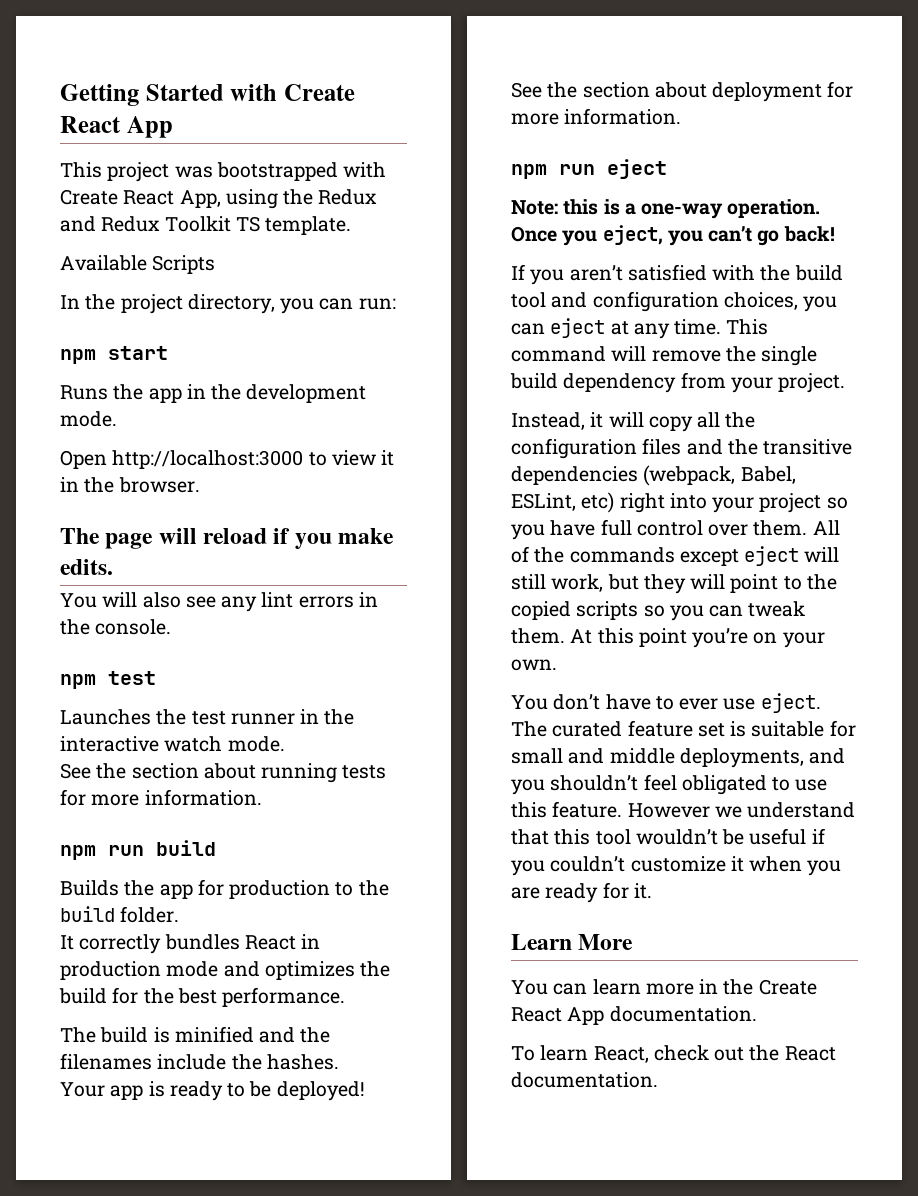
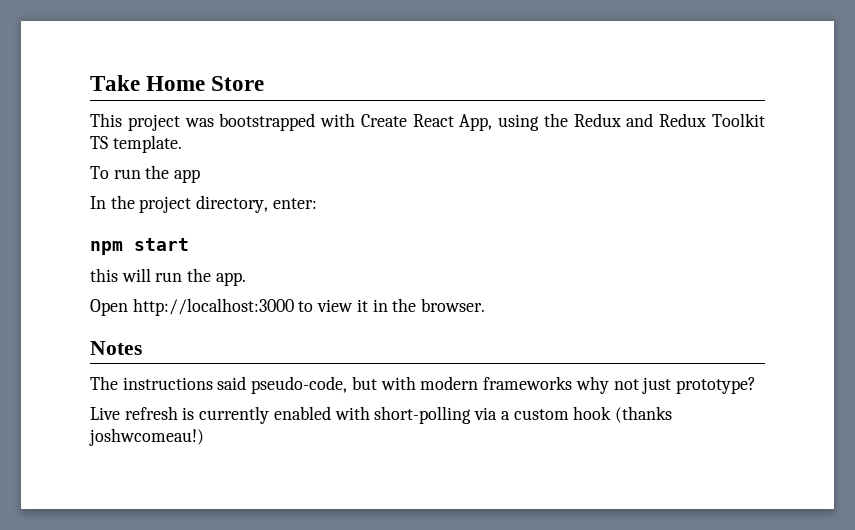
- Getting Started with Create React App
+ Take Home Store
- Available Scripts
+ To run the app
- In the project directory, you can run:
+ In the project directory, enter:
- Runs the app in the development mode.
+ this will run the app.
- The page will reload if you make edits.
- You will also see any lint errors in the console.
- npm test
- Launches the test runner in the interactive watch mode.
- See the section about running tests for more information.
- npm run build
- Builds the app for production to the build folder.
- It correctly bundles React in production mode and optimizes the build for the best performance.
- The build is minified and the filenames include the hashes.
- Your app is ready to be deployed!
- See the section about deployment for more information.
- npm run eject
- Note: this is a one-way operation. Once you eject, you can’t go back!
- If you aren’t satisfied with the build tool and configuration choices, you can eject at any time. This command will remove the single build dependency from your project.
- Instead, it will copy all the configuration files and the transitive dependencies (webpack, Babel, ESLint, etc) right into your project so you have full control over them. All of the commands except eject will still work, but they will point to the copied scripts so you can tweak them. At this point you’re on your own.
- You don’t have to ever use eject. The curated feature set is suitable for small and middle deployments, and you shouldn’t feel obligated to use this feature. However we understand that this tool wouldn’t be useful if you couldn’t customize it when you are ready for it.
- Learn More
- You can learn more in the Create React App documentation.
- To learn React, check out the React documentation.
+ Notes
+ The instructions said pseudo-code, but with modern frameworks why not just prototype?
+ Live refresh is currently enabled with short-polling via a custom hook (thanks joshwcomeau!)

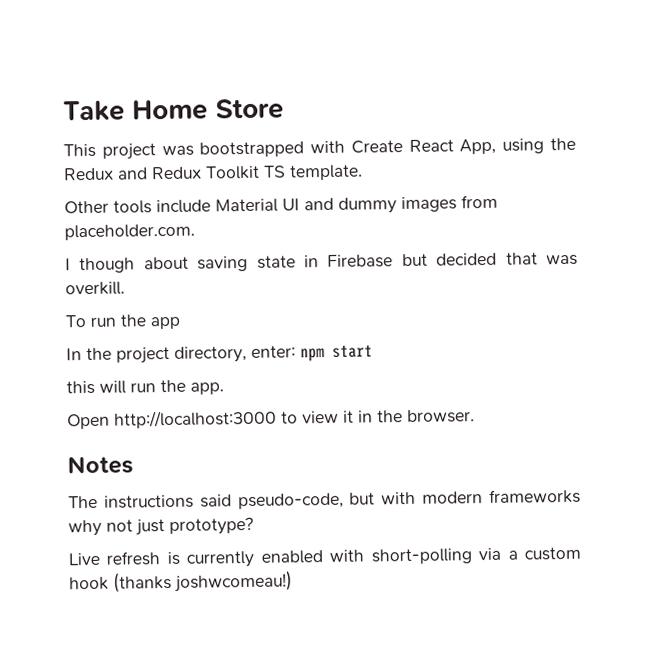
+ Other tools include Material UI and dummy images from placeholder.com.
+ I though about saving state in Firebase but decided that was overkill.
- In the project directory, enter:
- npm start
+ In the project directory, enter: npm start

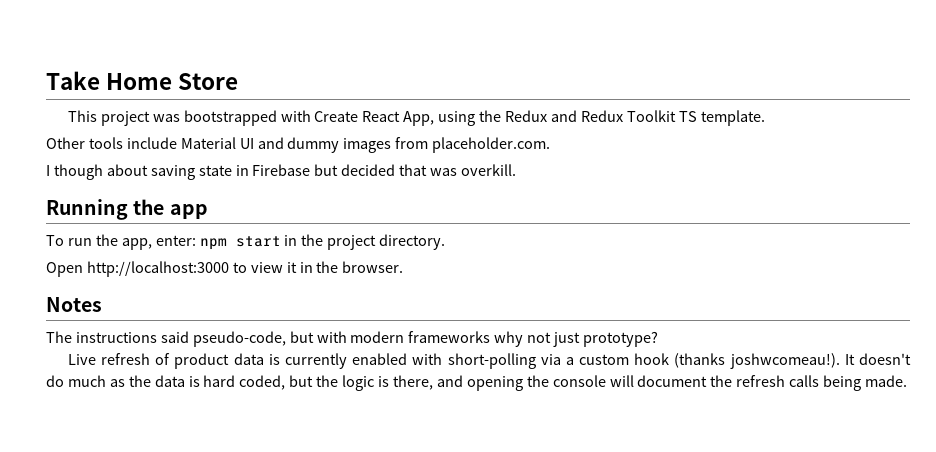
+ Running the app
- To run the app
- In the project directory, enter: npm start
- this will run the app.
+ To run the app, enter: npm start in the project directory.
- Live refresh is currently enabled with short-polling via a custom hook (thanks joshwcomeau!)
+ Live refresh of product data is currently enabled with short-polling via a custom hook (thanks joshwcomeau!). It doesn't do much as the data is hard coded, but the logic is there, and opening the console will document the refresh calls being made.

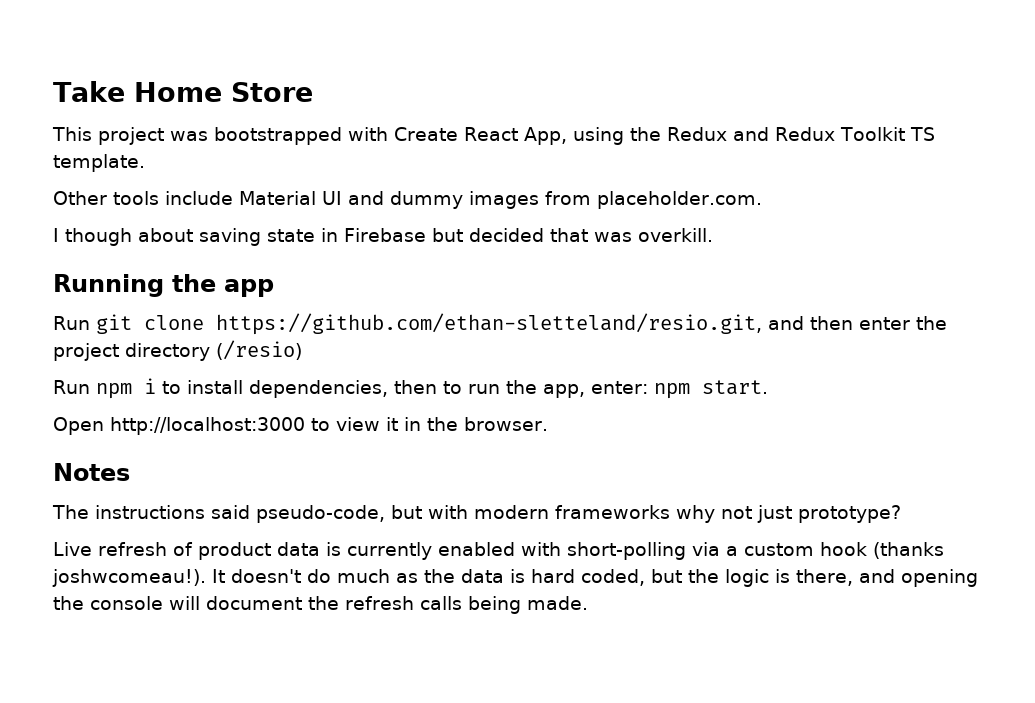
- To run the app, enter: npm start in the project directory.
+ Run git clone https://github.com/ethan-sletteland/resio.git, and then enter the project directory (/resio)
+ Run npm i to install dependencies, then to run the app, enter: npm start.

